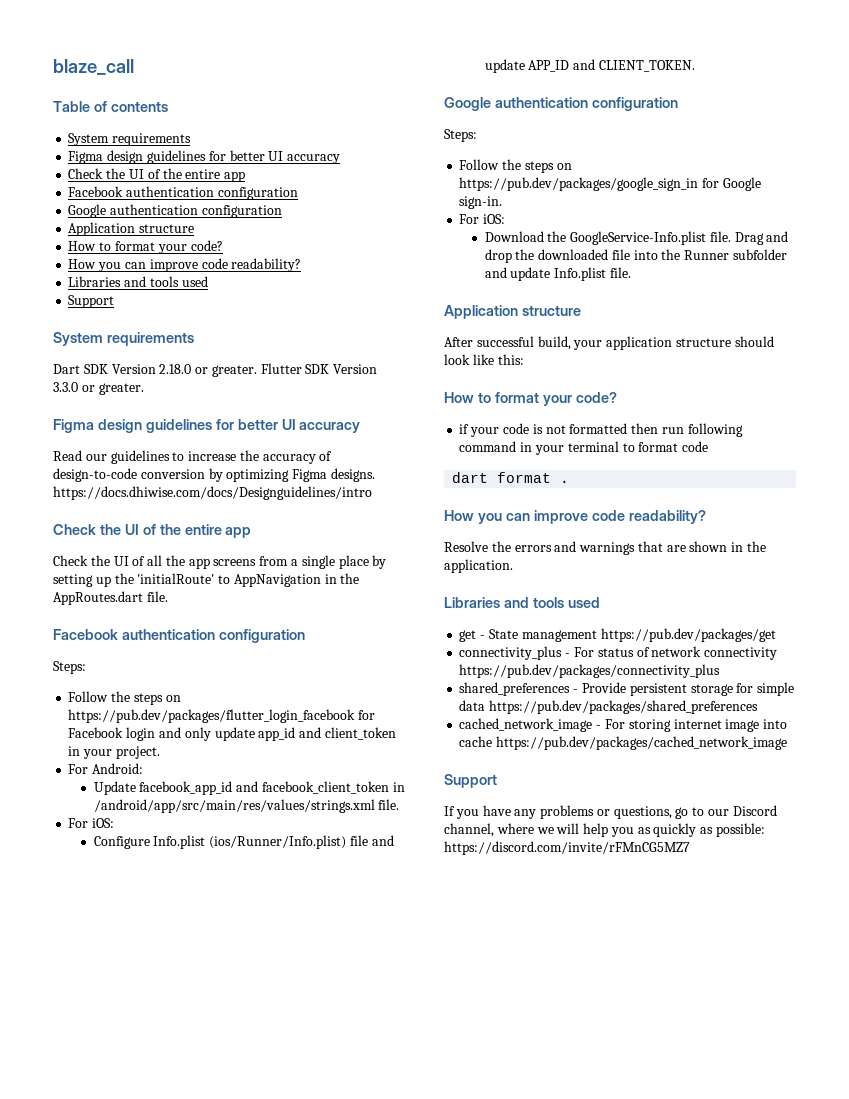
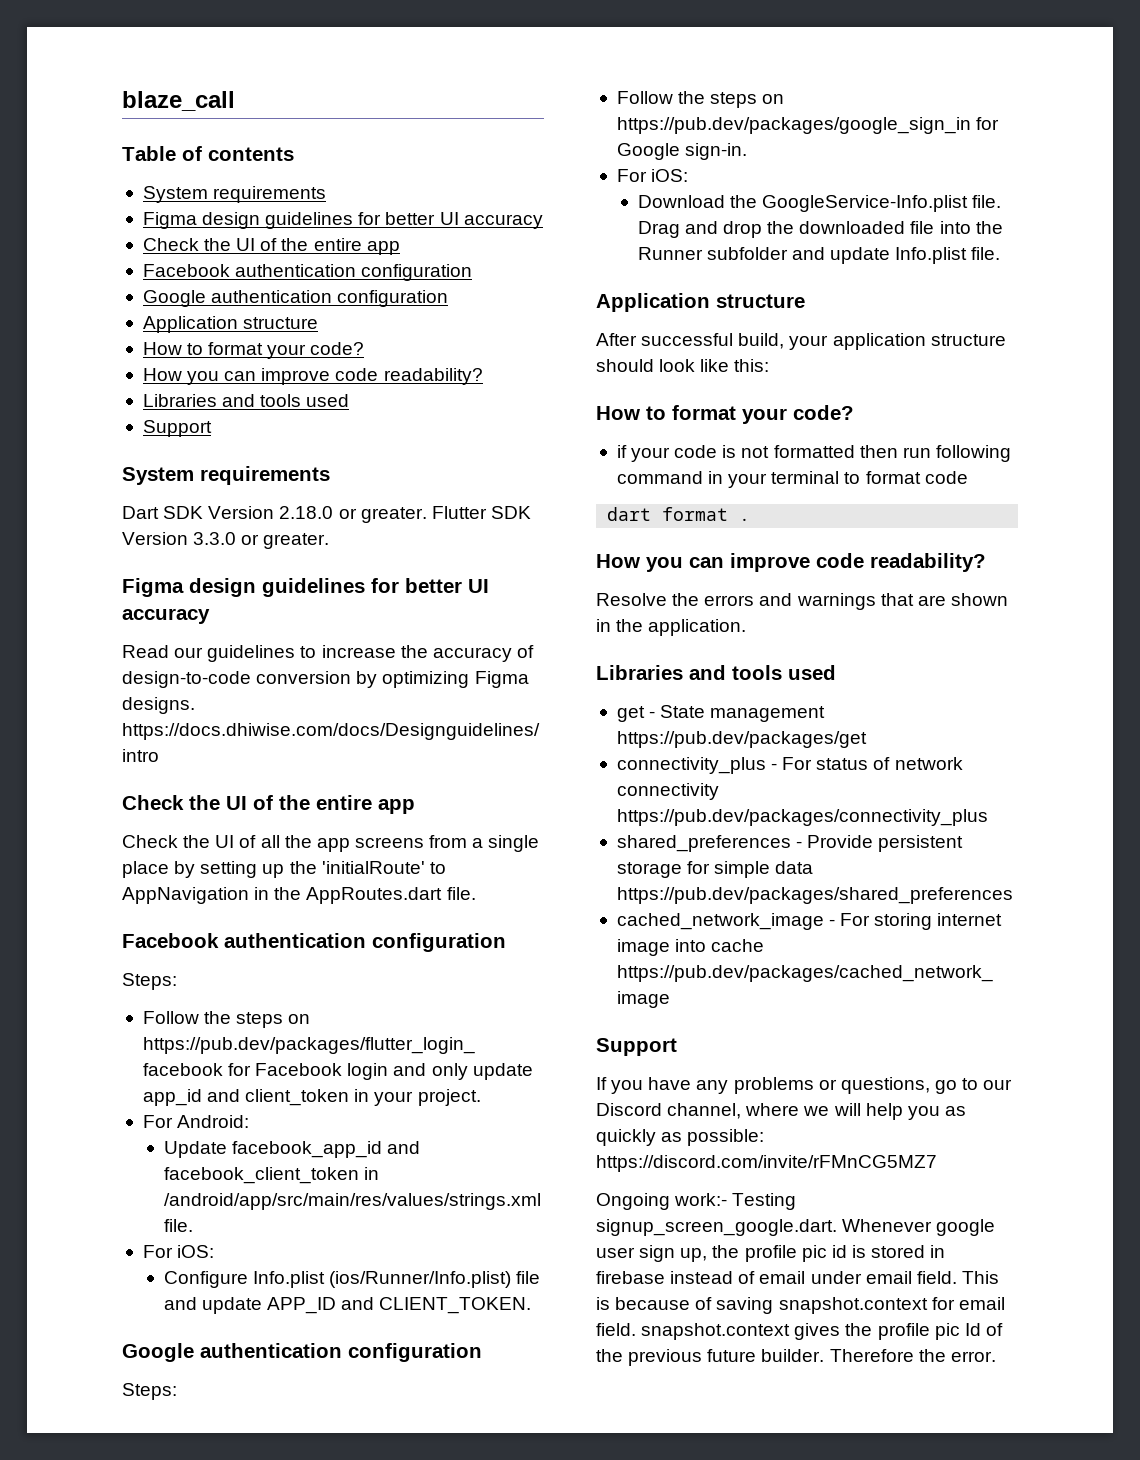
+ Ongoing work:- Testing signup_screen_google.dart. Whenever google user sign up, the profile pic id is stored in firebase instead of email under email field. This is because of saving snapshot.context for email field. snapshot.context gives the profile pic Id of the previous future builder. Therefore the error.

